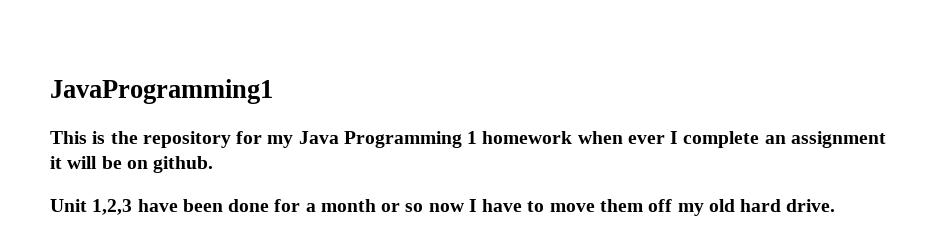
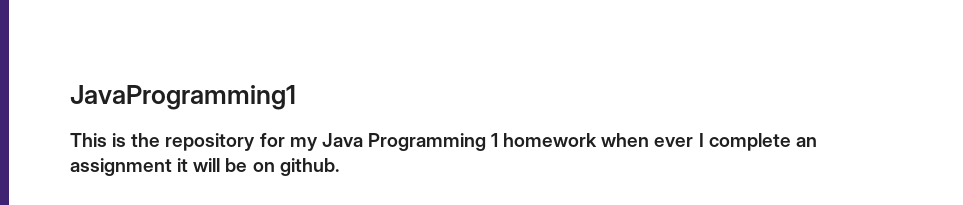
- Unit 1,2,3 have been done for a month or so now I have to move them off my old hard drive.

